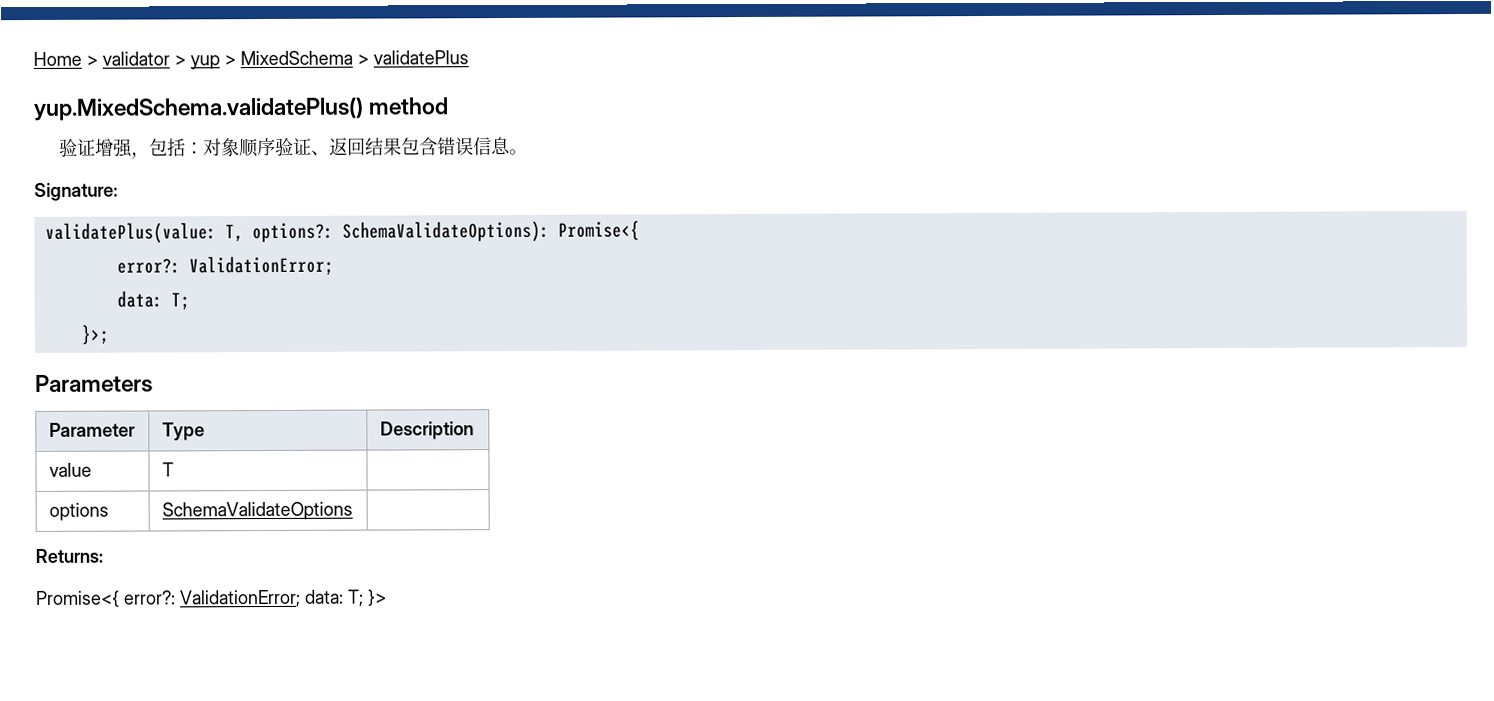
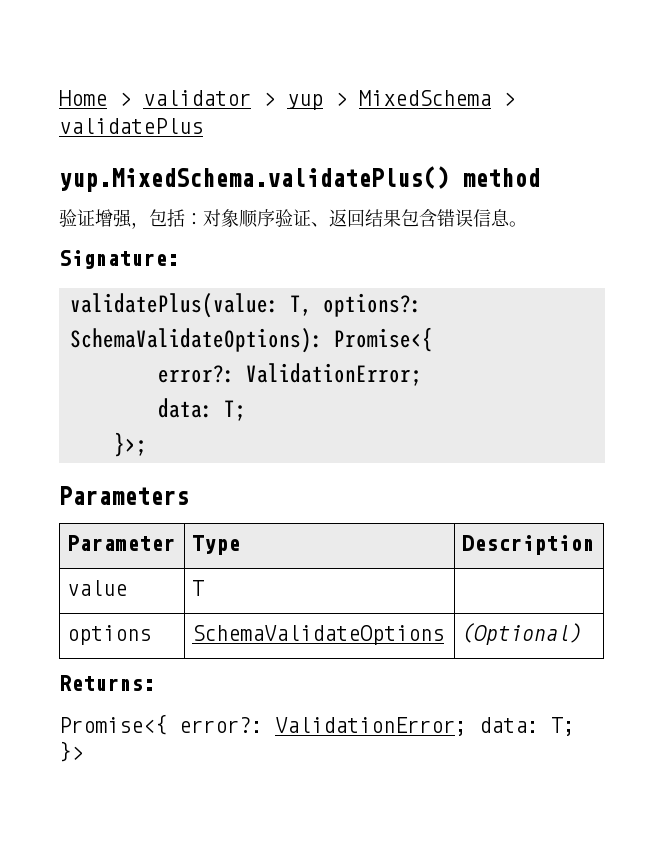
- options | SchemaValidateOptions |
+ options | SchemaValidateOptions | (Optional)

